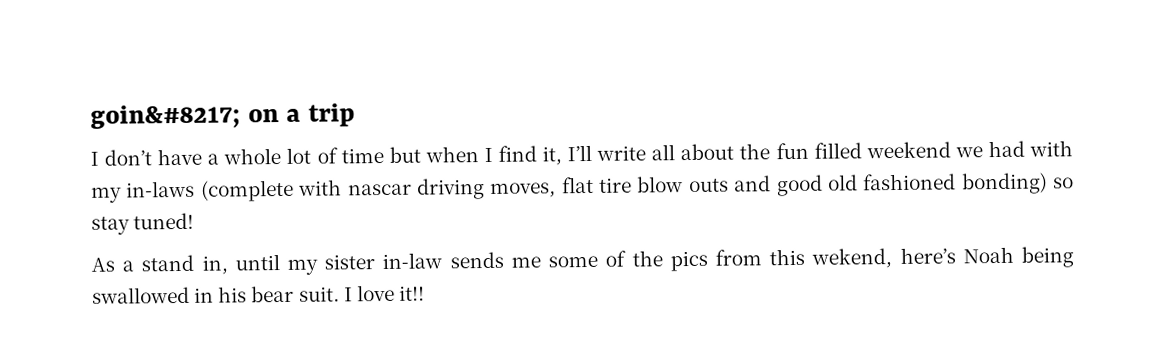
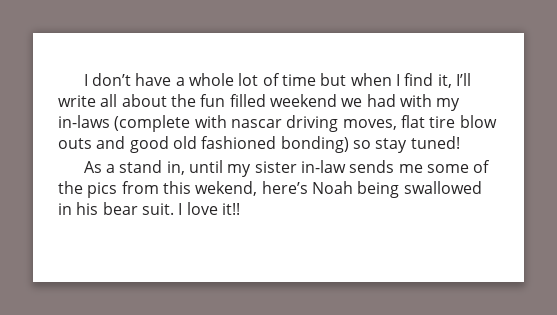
- goin&#8217; on a trip

